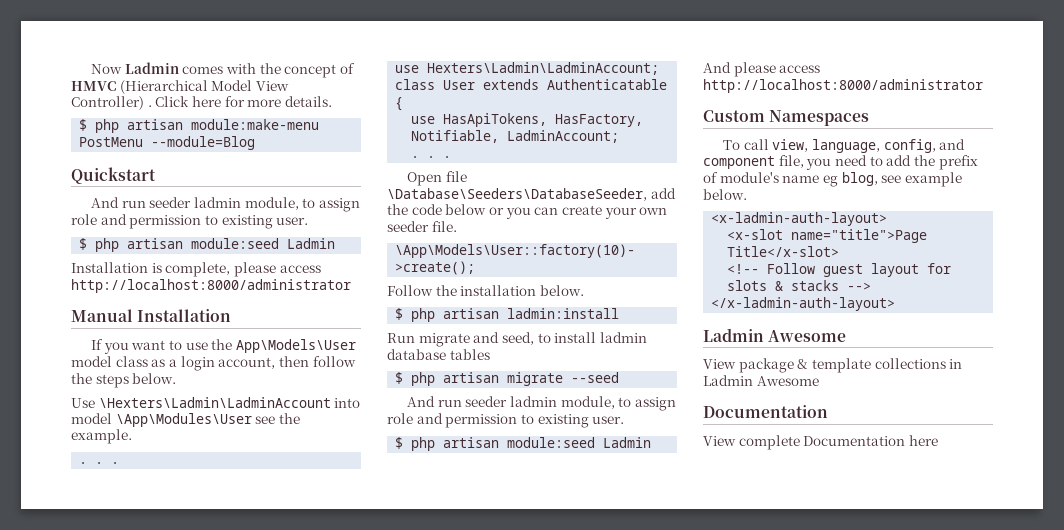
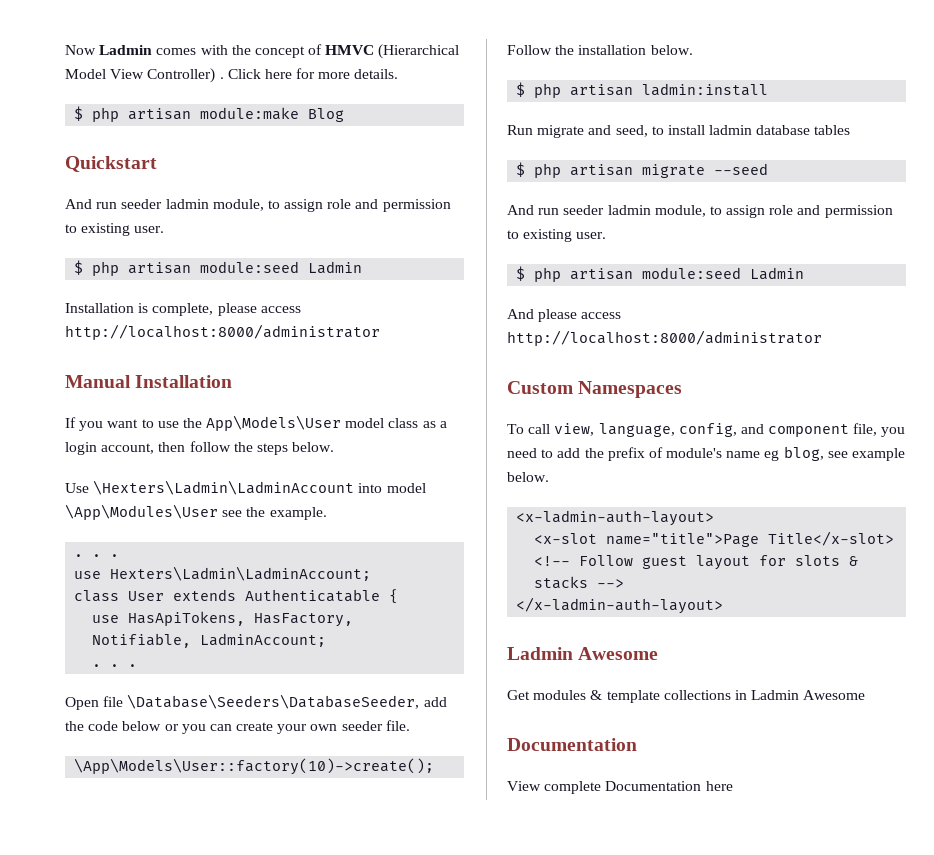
- $ php artisan module:make-menu PostMenu --module=Blog
+ $ php artisan module:make Blog
- View package & template collections in Ladmin Awesome
+ Get modules & template collections in Ladmin Awesome

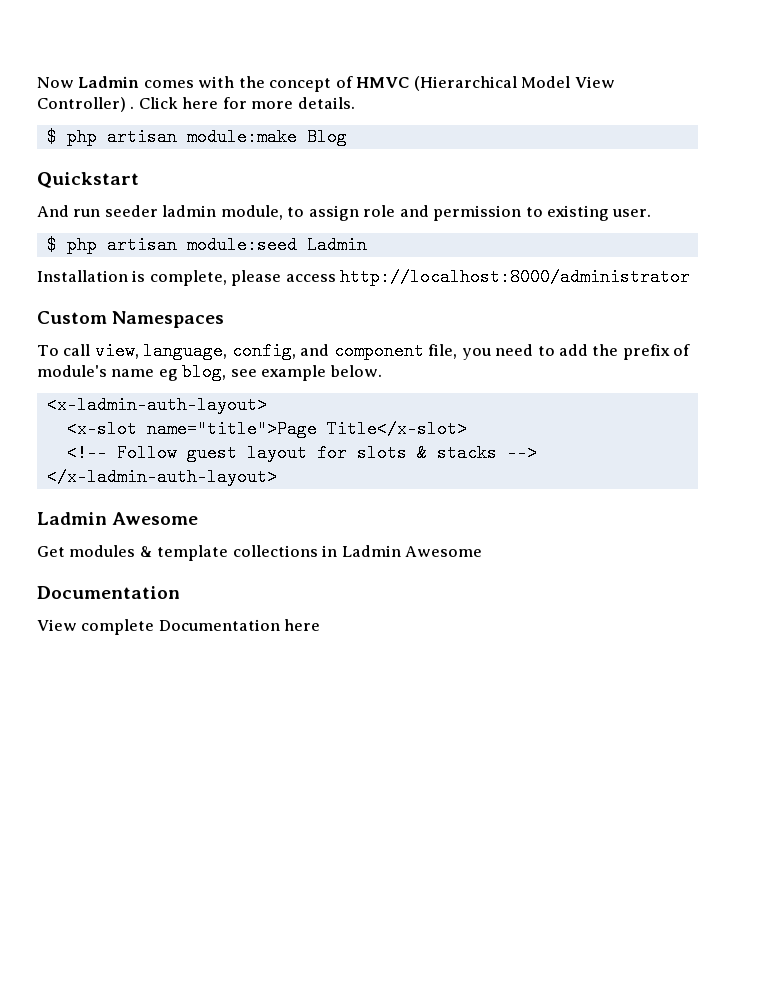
- Manual Installation
- If you want to use the App\Models\User model class as a login account, then follow the steps below.
- Use \Hexters\Ladmin\LadminAccount into model \App\Modules\User see the example.
- . . .
- use Hexters\Ladmin\LadminAccount;
- class User extends Authenticatable {
- use HasApiTokens, HasFactory, Notifiable, LadminAccount;
- . . .
- Open file \Database\Seeders\DatabaseSeeder, add the code below or you can create your own seeder file.
- \App\Models\User::factory(10)->create();
- Follow the installation below.
- $ php artisan ladmin:install
- Run migrate and seed, to install ladmin database tables
- $ php artisan migrate --seed
- And run seeder ladmin module, to assign role and permission to existing user.
- $ php artisan module:seed Ladmin
- And please access http://localhost:8000/administrator

